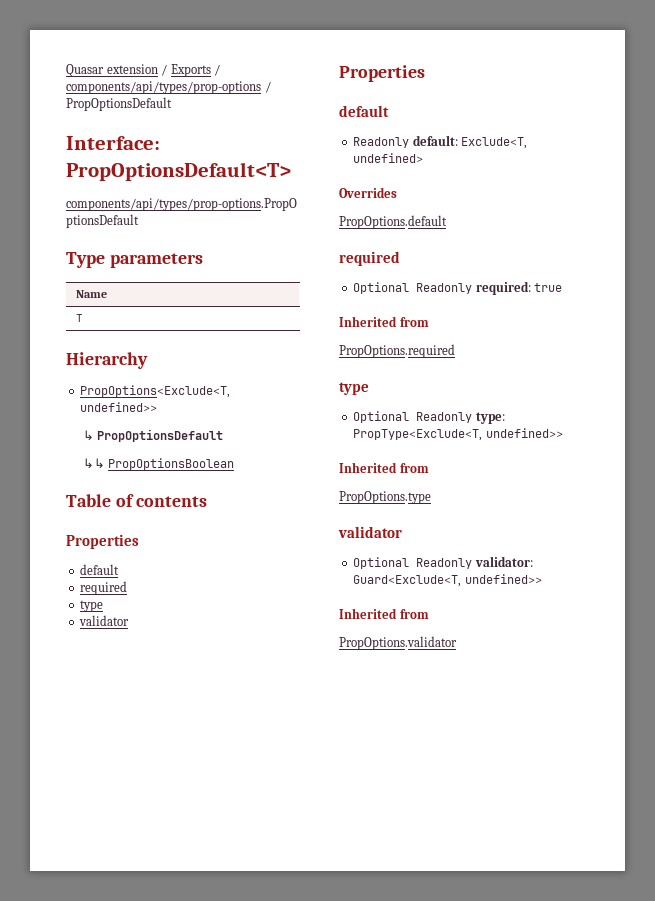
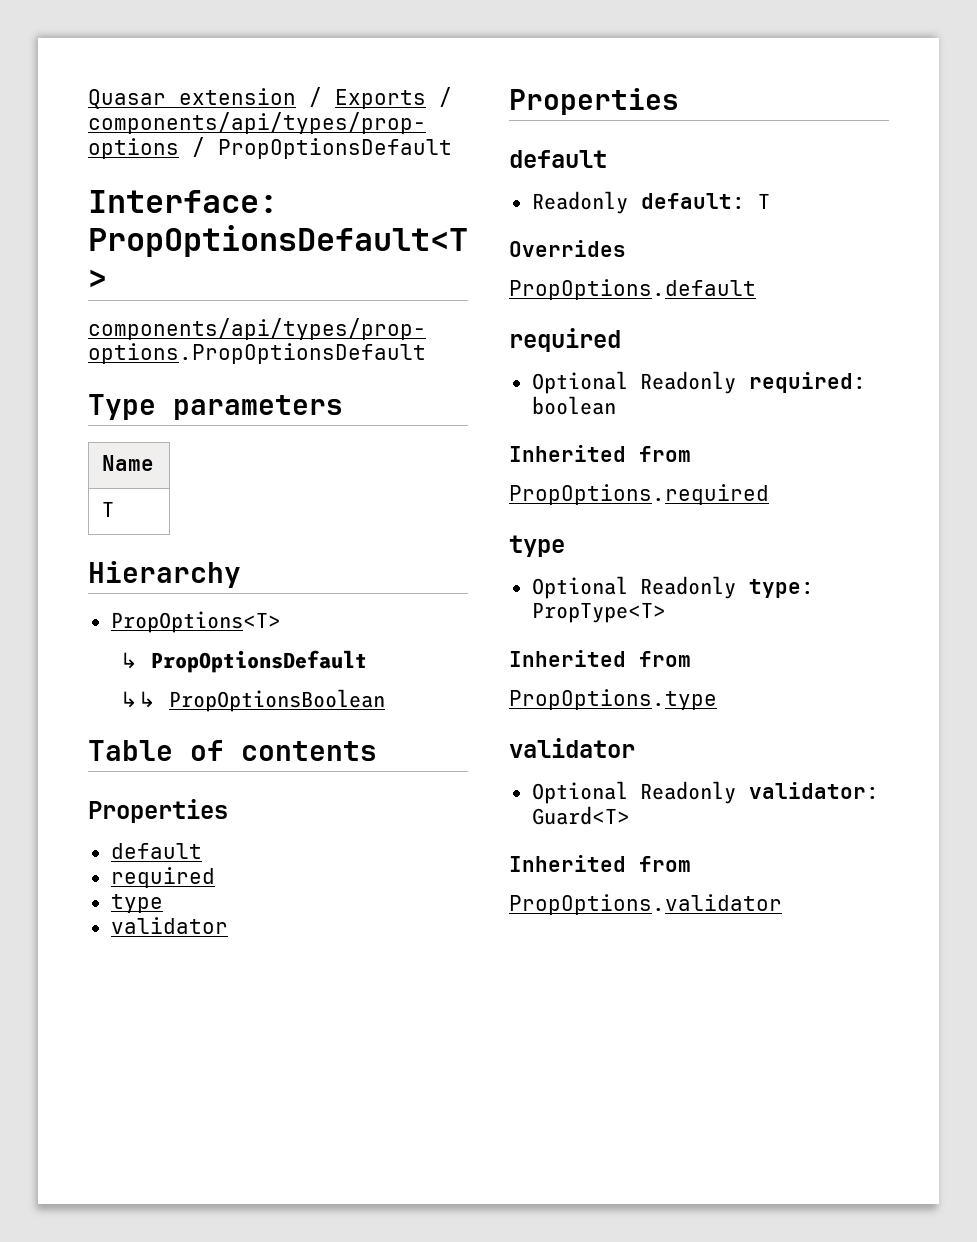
- PropOptions<Exclude<T, undefined>>
+ PropOptions<T>
- Readonly default: Exclude<T, undefined>
+ Readonly default: T
- Optional Readonly required: true
+ Optional Readonly required: boolean
- Optional Readonly type: PropType<Exclude<T, undefined>>
+ Optional Readonly type: PropType<T>
- Optional Readonly validator: Guard<Exclude<T, undefined>>
+ Optional Readonly validator: Guard<T>

